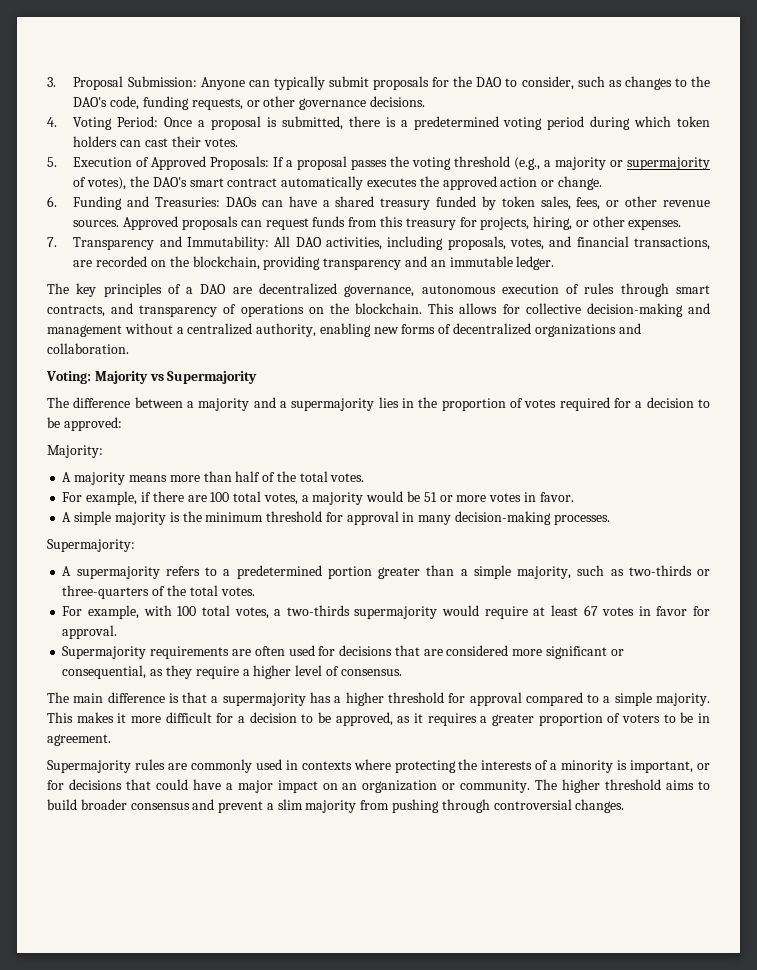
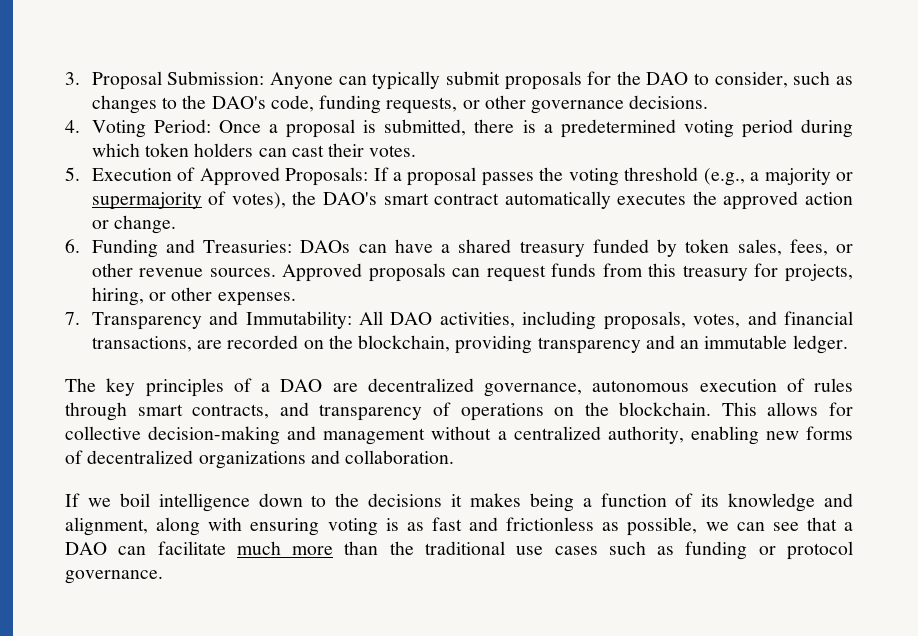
- Voting: Majority vs Supermajority
- The difference between a majority and a supermajority lies in the proportion of votes required for a decision to be approved:
- Majority:
- A majority means more than half of the total votes.
- For example, if there are 100 total votes, a majority would be 51 or more votes in favor.
- A simple majority is the minimum threshold for approval in many decision-making processes.
- Supermajority:
- A supermajority refers to a predetermined portion greater than a simple majority, such as two-thirds or three-quarters of the total votes.
- For example, with 100 total votes, a two-thirds supermajority would require at least 67 votes in favor for approval.
- Supermajority requirements are often used for decisions that are considered more significant or consequential, as they require a higher level of consensus.
- The main difference is that a supermajority has a higher threshold for approval compared to a simple majority. This makes it more difficult for a decision to be approved, as it requires a greater proportion of voters to be in agreement.
- Supermajority rules are commonly used in contexts where protecting the interests of a minority is important, or for decisions that could have a major impact on an organization or community. The higher threshold aims to build broader consensus and prevent a slim majority from pushing through controversial changes.
+ If we boil intelligence down to the decisions it makes being a function of its knowledge and alignment, along with ensuring voting is as fast and frictionless as possible, we can see that a DAO can facilitate much more than the traditional use cases such as funding or protocol governance.

